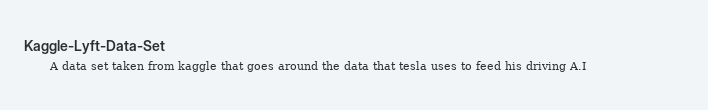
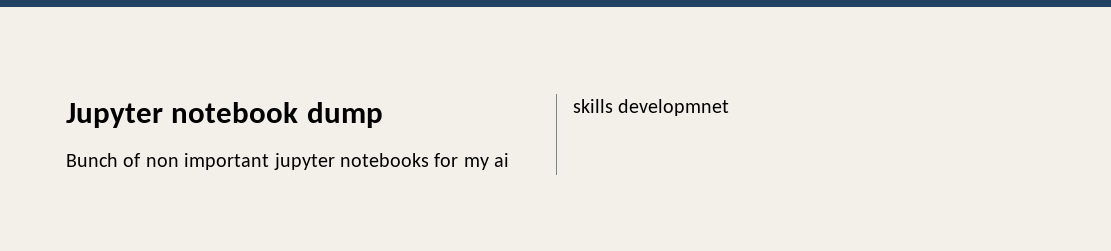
- Kaggle-Lyft-Data-Set
- A data set taken from kaggle that goes around the data that tesla uses to feed his driving A.I
+ Jupyter notebook dump
+ Bunch of non important jupyter notebooks for my ai skills developmnet

